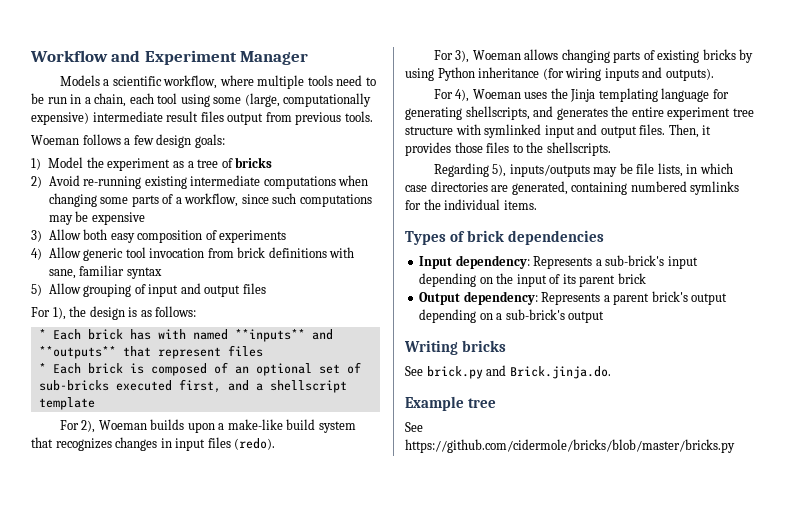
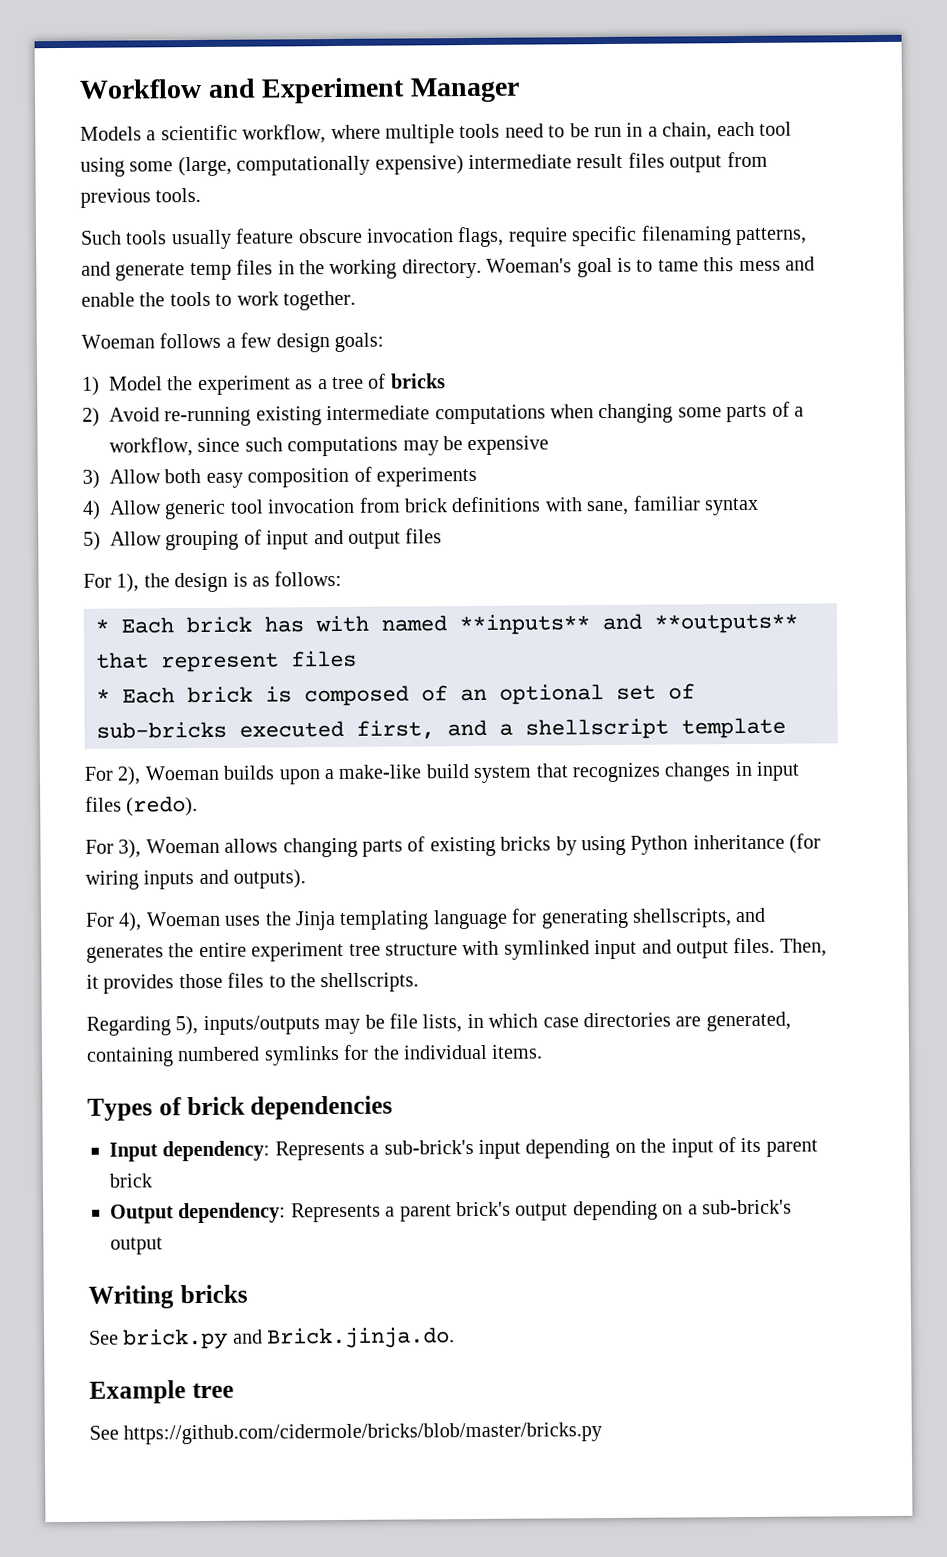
+ Such tools usually feature obscure invocation flags, require specific filenaming patterns, and generate temp files in the working directory. Woeman's goal is to tame this mess and enable the tools to work together.

